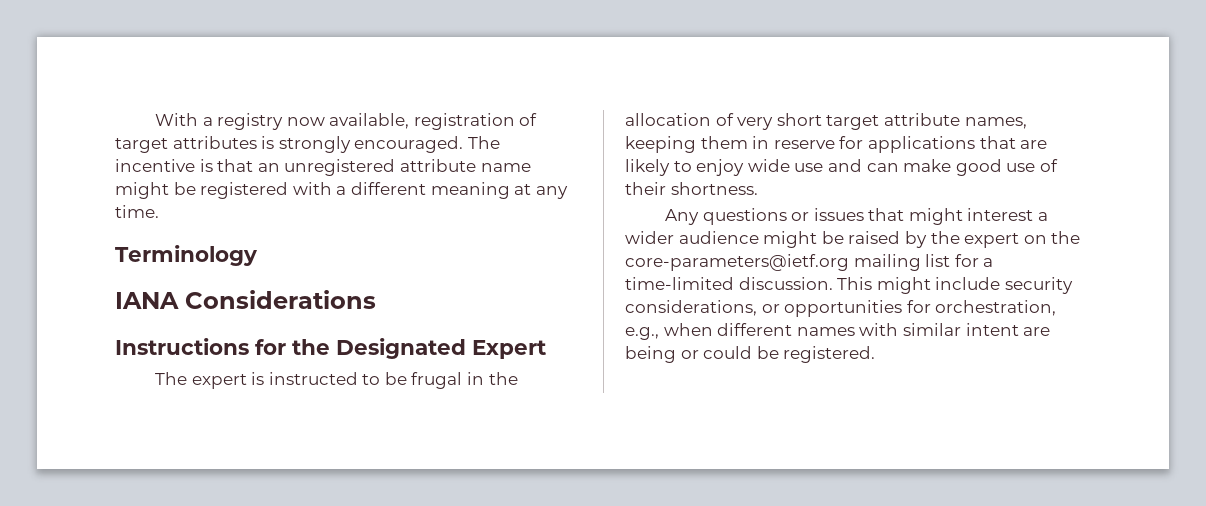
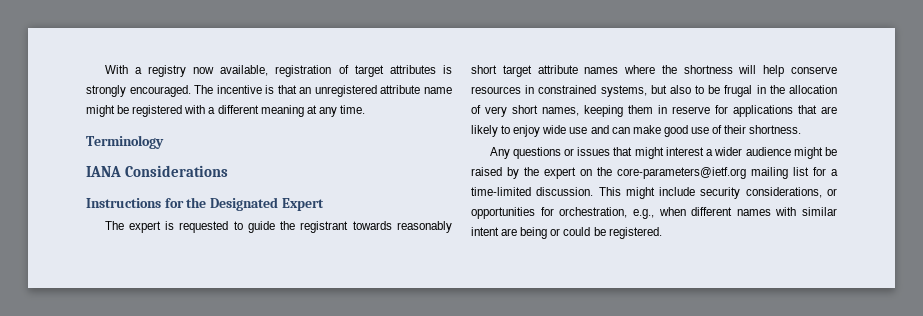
- The expert is instructed to be frugal in the allocation of very short target attribute names, keeping them in reserve for applications that are likely to enjoy wide use and can make good use of their shortness.
+ The expert is requested to guide the registrant towards reasonably short target attribute names where the shortness will help conserve resources in constrained systems, but also to be frugal in the allocation of very short names, keeping them in reserve for applications that are likely to enjoy wide use and can make good use of their shortness.

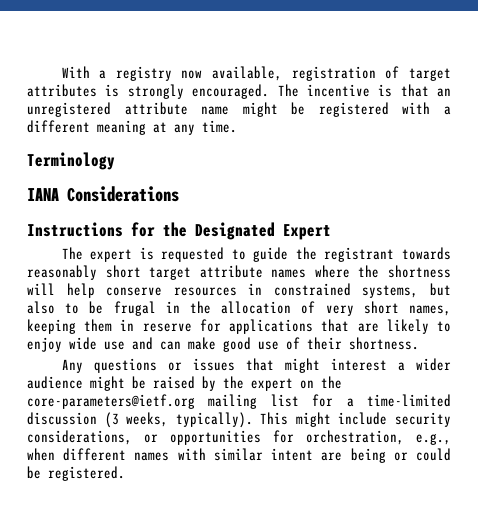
- Any questions or issues that might interest a wider audience might be raised by the expert on the core-parameters@ietf.org mailing list for a time-limited discussion.
+ Any questions or issues that might interest a wider audience might be raised by the expert on the core-parameters@ietf.org mailing list for a time-limited discussion (3 weeks, typically).

